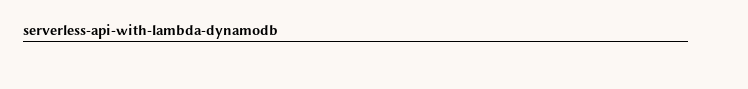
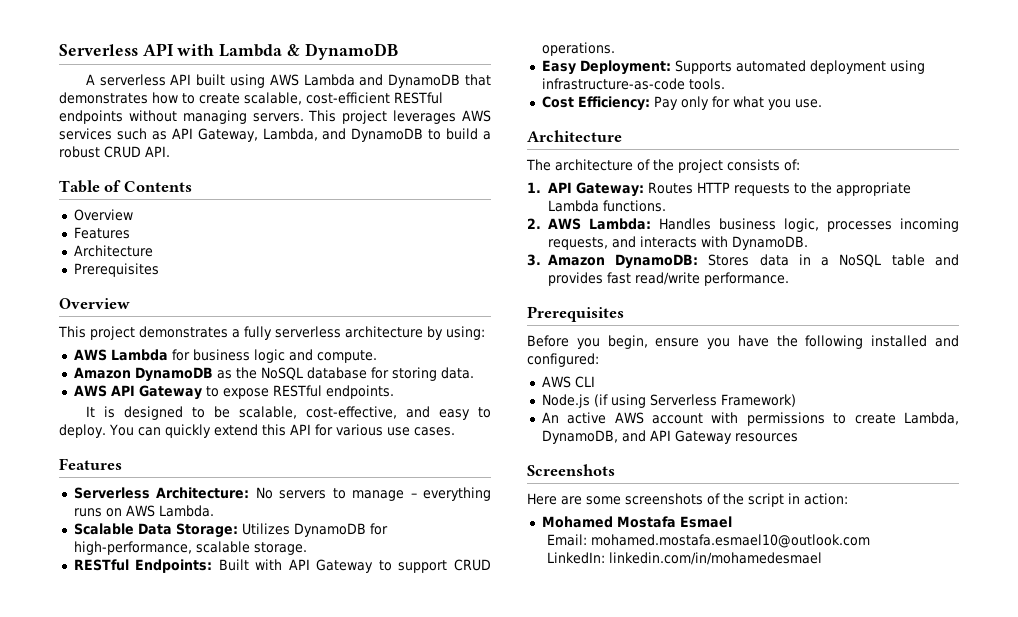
- serverless-api-with-lambda-dynamodb
+ Serverless API with Lambda & DynamoDB
+ A serverless API built using AWS Lambda and DynamoDB that demonstrates how to create scalable, cost-efficient RESTful endpoints without managing servers. This project leverages AWS services such as API Gateway, Lambda, and DynamoDB to build a robust CRUD API.
+ Table of Contents
+ Overview
+ Features
+ Architecture
+ Prerequisites
+ Overview
+ This project demonstrates a fully serverless architecture by using:
+ AWS Lambda for business logic and compute.
+ Amazon DynamoDB as the NoSQL database for storing data.
+ AWS API Gateway to expose RESTful endpoints.
+ It is designed to be scalable, cost-effective, and easy to deploy. You can quickly extend this API for various use cases.
+ Features
+ Serverless Architecture: No servers to manage – everything runs on AWS Lambda.
+ Scalable Data Storage: Utilizes DynamoDB for high-performance, scalable storage.
+ RESTful Endpoints: Built with API Gateway to support CRUD operations.
+ Easy Deployment: Supports automated deployment using infrastructure-as-code tools.
+ Cost Efficiency: Pay only for what you use.
+ Architecture
+ The architecture of the project consists of:
+ 1. API Gateway: Routes HTTP requests to the appropriate Lambda functions.
+ 2. AWS Lambda: Handles business logic, processes incoming requests, and interacts with DynamoDB.
+ 3. Amazon DynamoDB: Stores data in a NoSQL table and provides fast read/write performance.
+ Prerequisites
+ Before you begin, ensure you have the following installed and configured:
+ AWS CLI
+ Node.js (if using Serverless Framework)
+ An active AWS account with permissions to create Lambda, DynamoDB, and API Gateway resources
+ Screenshots
+ Here are some screenshots of the script in action:
+ Mohamed Mostafa Esmael
+ Email: mohamed.mostafa.esmael10@outlook.com
+ LinkedIn: linkedin.com/in/mohamedesmael

